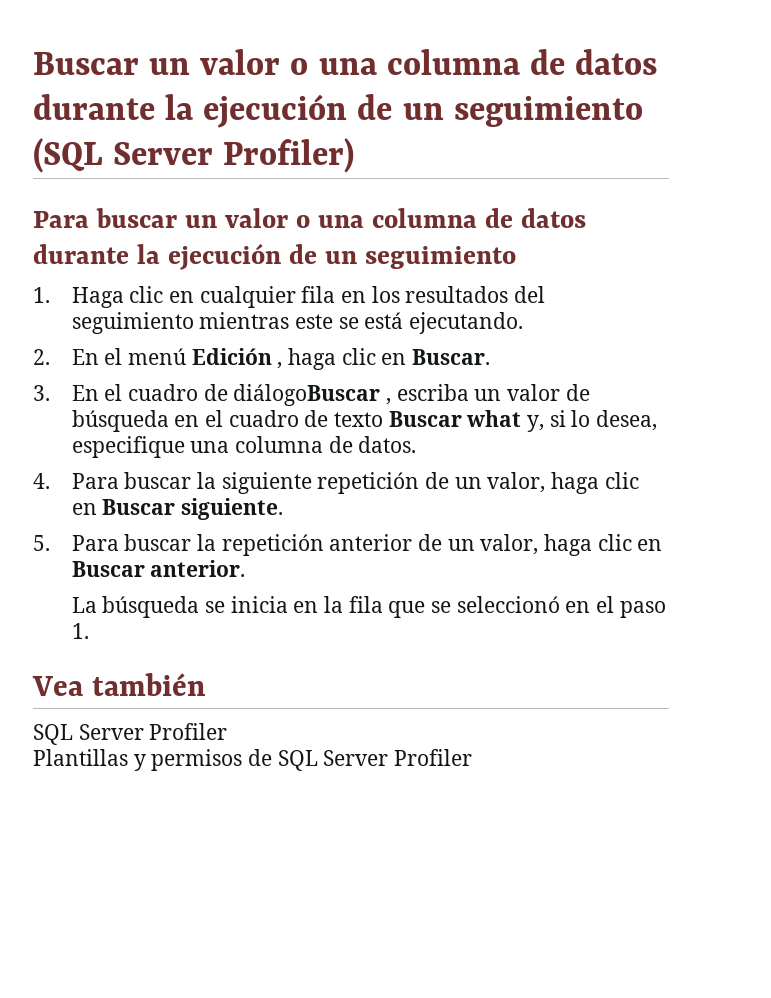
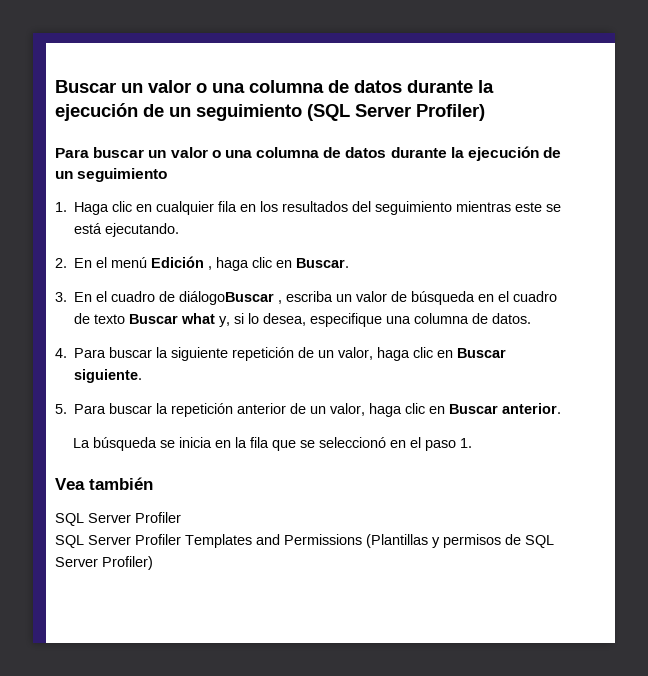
- Plantillas y permisos de SQL Server Profiler
+ SQL Server Profiler Templates and Permissions (Plantillas y permisos de SQL Server Profiler)

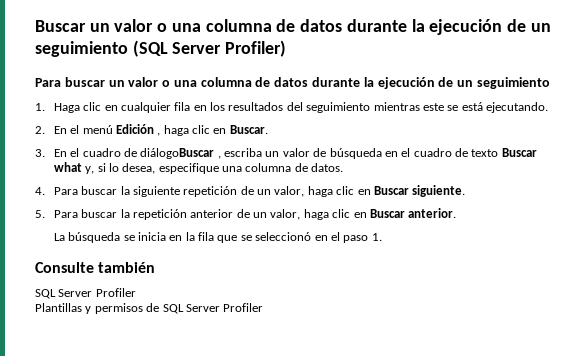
- Vea también
+ Consulte también
- SQL Server Profiler Templates and Permissions (Plantillas y permisos de SQL Server Profiler)
+ Plantillas y permisos de SQL Server Profiler

